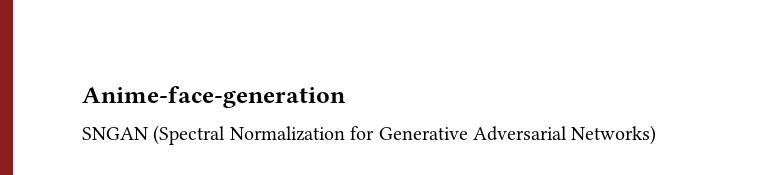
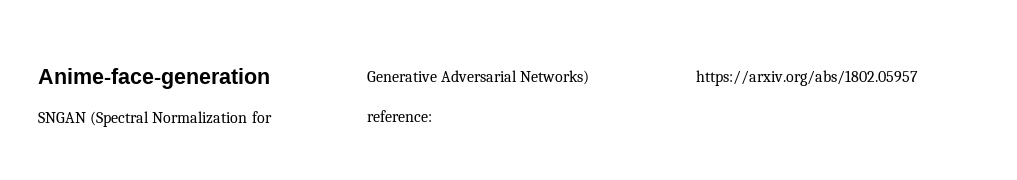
+ reference: https://arxiv.org/abs/1802.05957

